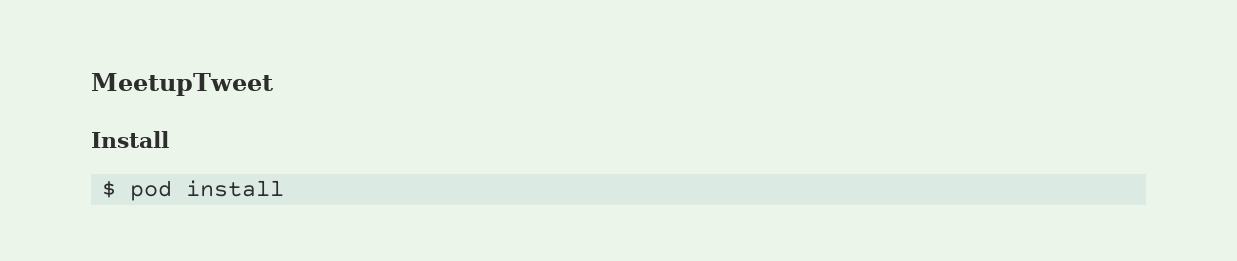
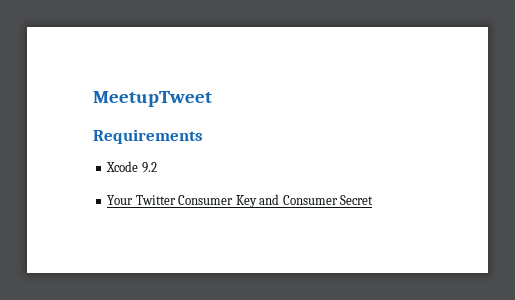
- Install
- $ pod install
+ Requirements
+ Xcode 9.2
+ Your Twitter Consumer Key and Consumer Secret

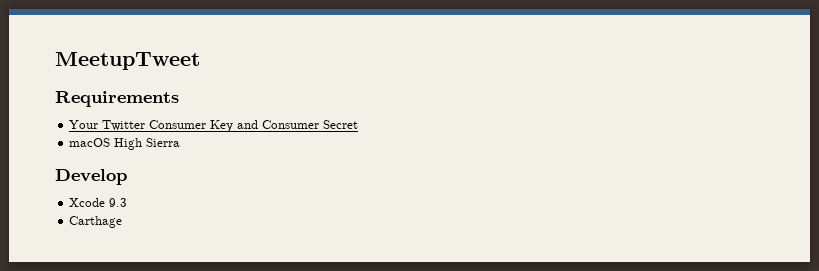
- Xcode 9.2
+ macOS High Sierra
+ Develop
+ Xcode 9.3
+ Carthage

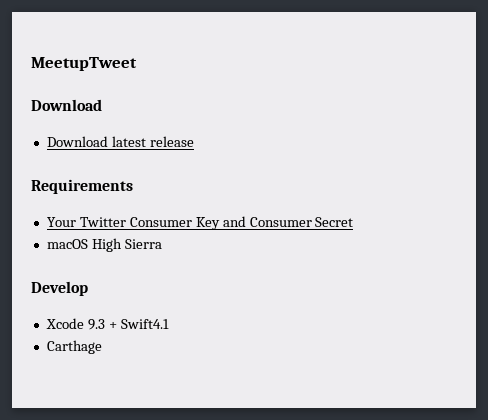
  MeetupTweet
+ Download
+ Download latest release
- Xcode 9.3
+ Xcode 9.3 + Swift4.1

